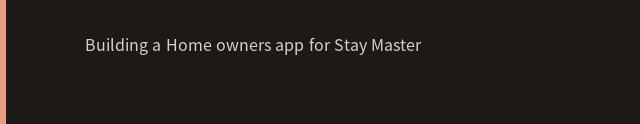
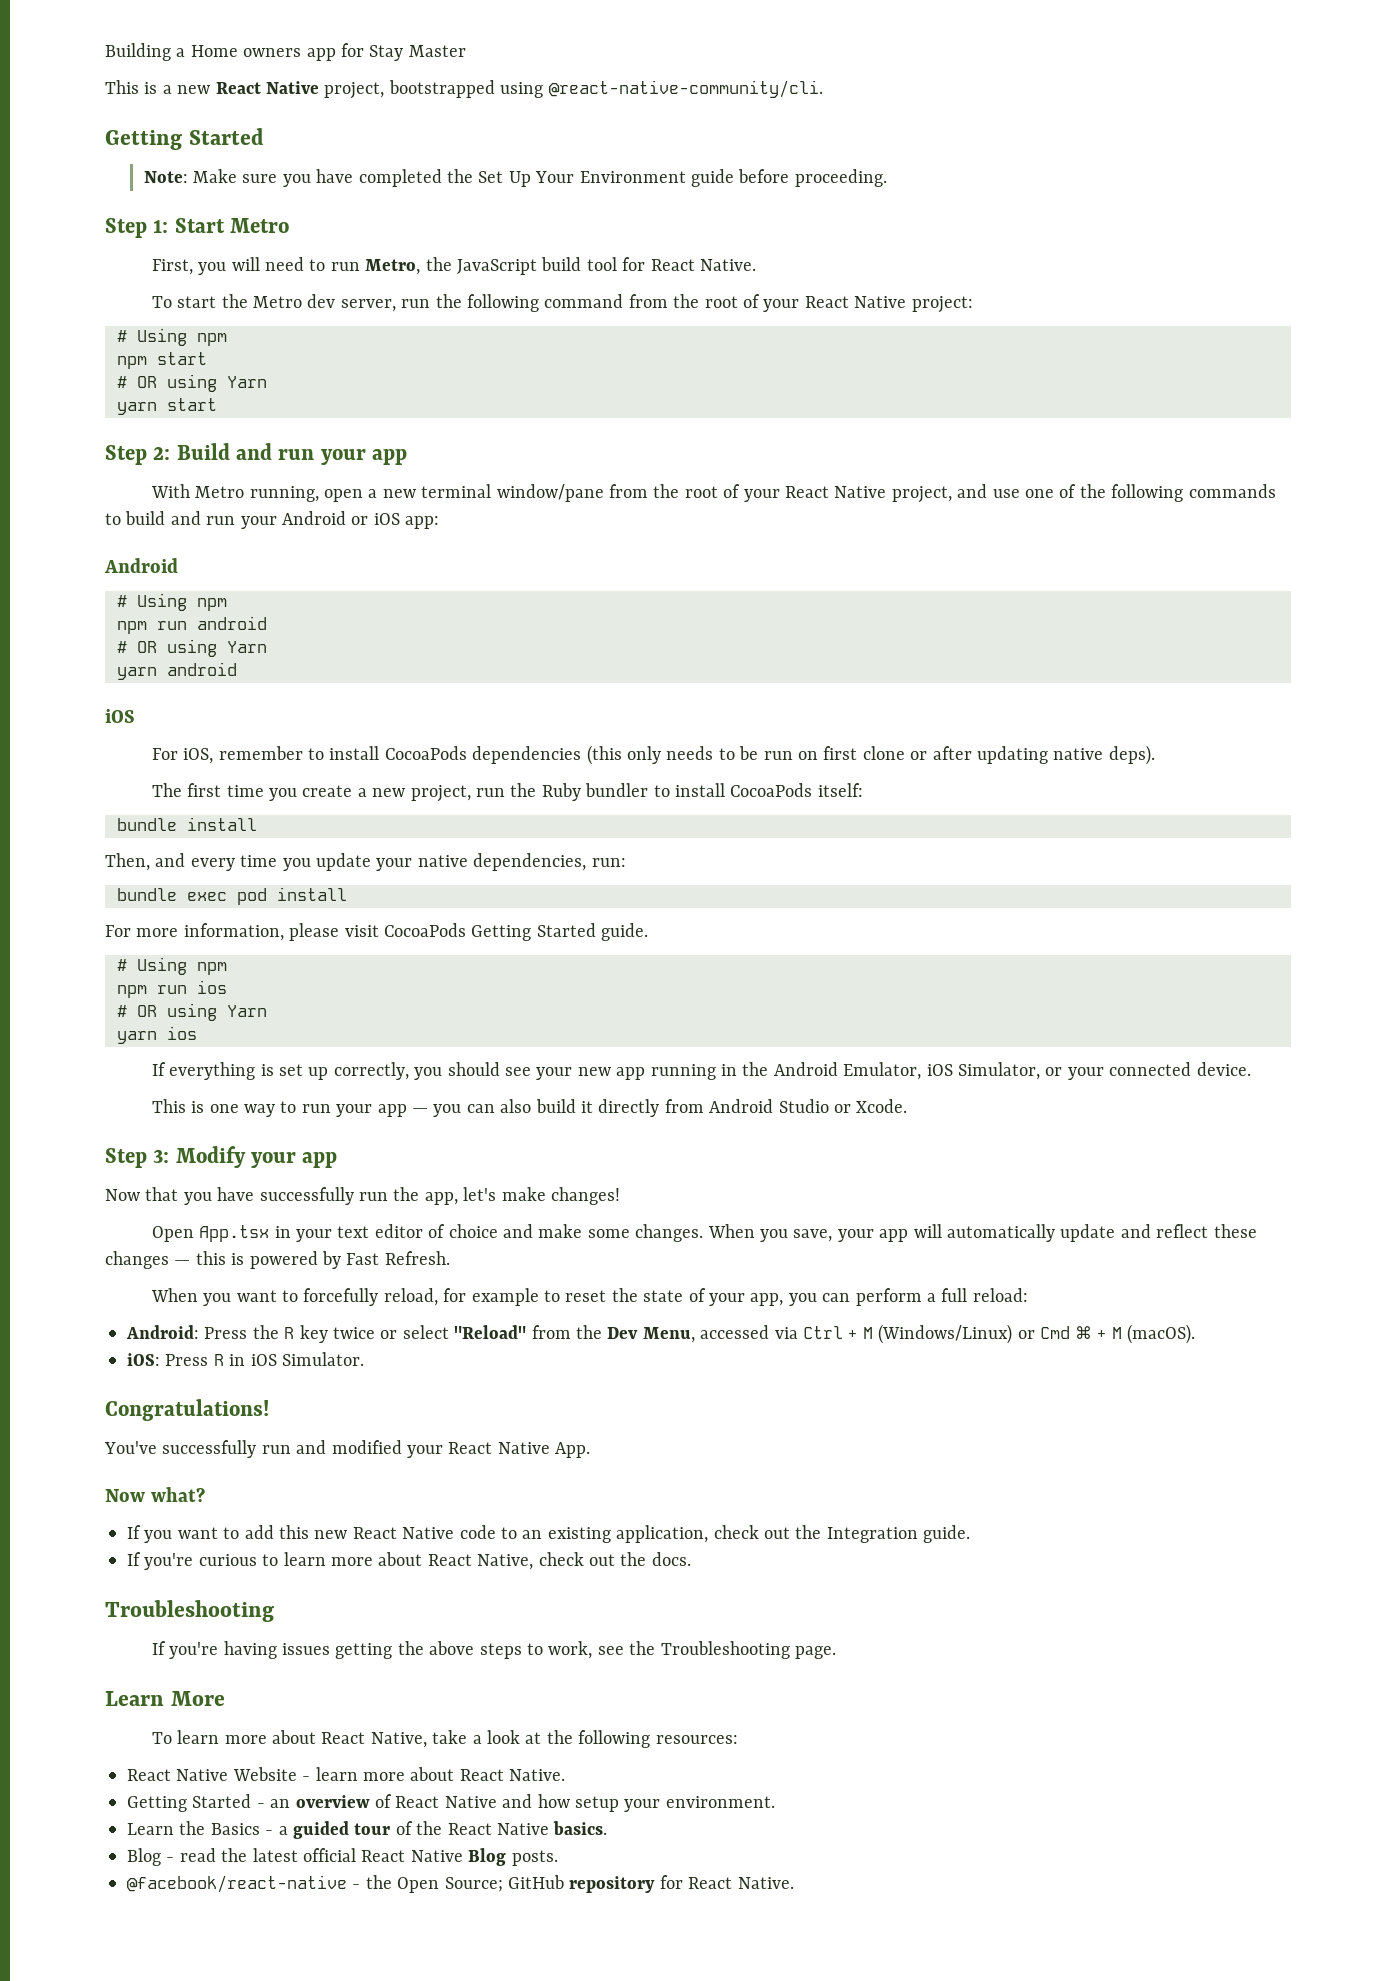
+ This is a new React Native project, bootstrapped using @react-native-community/cli.
+ Getting Started
+ Note: Make sure you have completed the Set Up Your Environment guide before proceeding.
+ Step 1: Start Metro
+ First, you will need to run Metro, the JavaScript build tool for React Native.
+ To start the Metro dev server, run the following command from the root of your React Native project:
+ # Using npm
+ npm start
+ # OR using Yarn
+ yarn start
+ Step 2: Build and run your app
+ With Metro running, open a new terminal window/pane from the root of your React Native project, and use one of the following commands to build and run your Android or iOS app:
+ Android
+ # Using npm
+ npm run android
+ # OR using Yarn
+ yarn android
+ iOS
+ For iOS, remember to install CocoaPods dependencies (this only needs to be run on first clone or after updating native deps).
+ The first time you create a new project, run the Ruby bundler to install CocoaPods itself:
+ bundle install
+ Then, and every time you update your native dependencies, run:
+ bundle exec pod install
+ For more information, please visit CocoaPods Getting Started guide.
+ # Using npm
+ npm run ios
+ # OR using Yarn
+ yarn ios
+ If everything is set up correctly, you should see your new app running in the Android Emulator, iOS Simulator, or your connected device.
+ This is one way to run your app — you can also build it directly from Android Studio or Xcode.
+ Step 3: Modify your app
+ Now that you have successfully run the app, let's make changes!
+ Open App.tsx in your text editor of choice and make some changes. When you save, your app will automatically update and reflect these changes — this is powered by Fast Refresh.
+ When you want to forcefully reload, for example to reset the state of your app, you can perform a full reload:
+ Android: Press the R key twice or select "Reload" from the Dev Menu, accessed via Ctrl + M (Windows/Linux) or Cmd ⌘ + M (macOS).
+ iOS: Press R in iOS Simulator.
+ Congratulations!
+ You've successfully run and modified your React Native App.
+ Now what?
+ If you want to add this new React Native code to an existing application, check out the Integration guide.
+ If you're curious to learn more about React Native, check out the docs.
+ Troubleshooting
+ If you're having issues getting the above steps to work, see the Troubleshooting page.
+ Learn More
+ To learn more about React Native, take a look at the following resources:
+ React Native Website - learn more about React Native.
+ Getting Started - an overview of React Native and how setup your environment.
+ Learn the Basics - a guided tour of the React Native basics.
+ Blog - read the latest official React Native Blog posts.
+ @facebook/react-native - the Open Source; GitHub repository for React Native.

